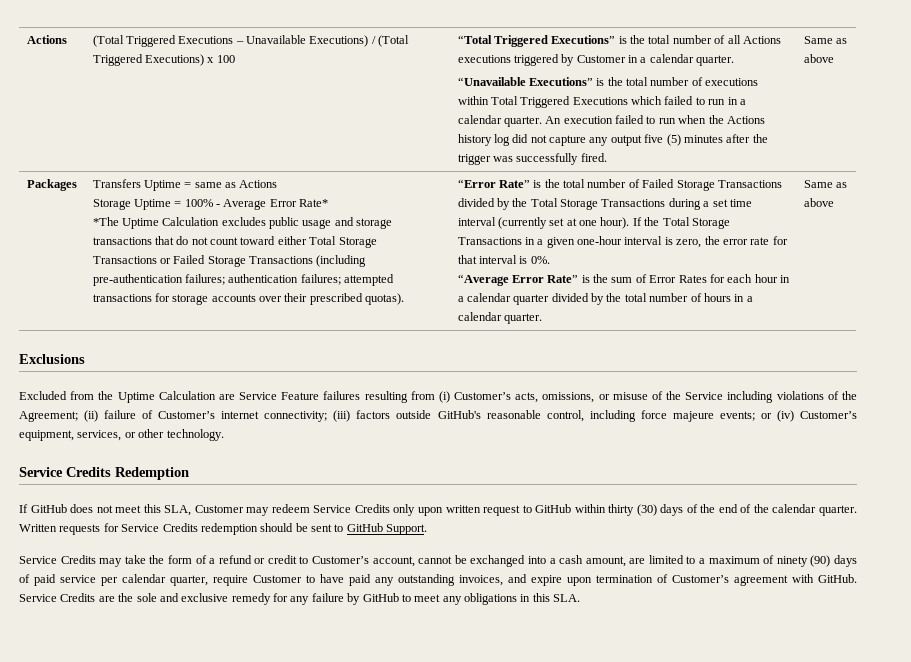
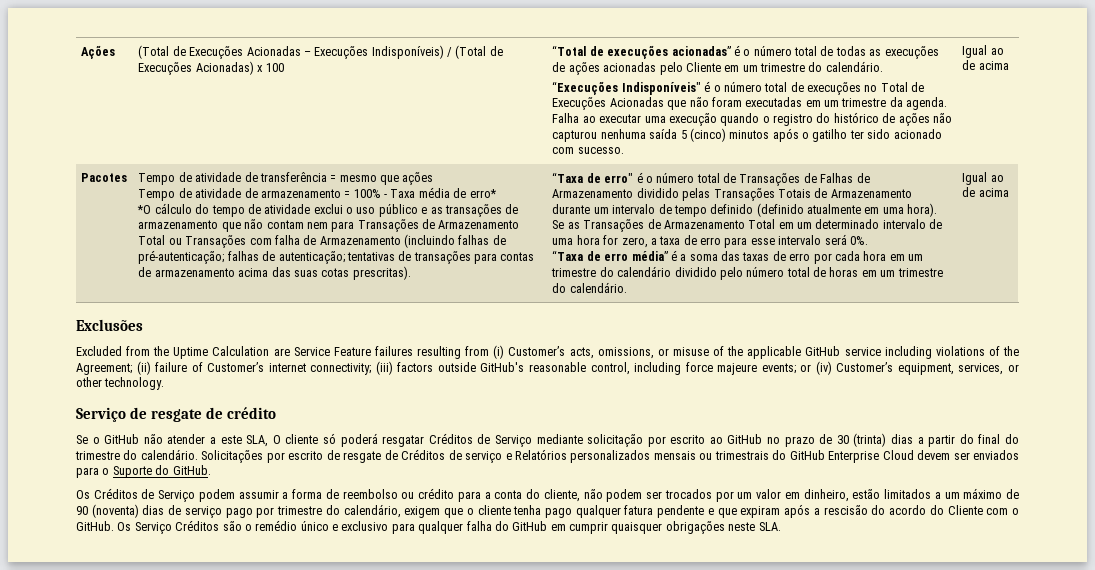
- Actions | (Total Triggered Executions – Unavailable Executions) / (Total Triggered Executions) x 100 | “Total Triggered Executions” is the total number of all Actions executions triggered by Customer in a calendar quarter.
- “Unavailable Executions” is the total number of executions within Total Triggered Executions which failed to run in a calendar quarter. An execution failed to run when the Actions history log did not capture any output five (5) minutes after the trigger was successfully fired. | Same as above
- Packages | Transfers Uptime = same as Actions
- Storage Uptime = 100% - Average Error Rate*
- *The Uptime Calculation excludes public usage and storage transactions that do not count toward either Total Storage Transactions or Failed Storage Transactions (including pre-authentication failures; authentication failures; attempted transactions for storage accounts over their prescribed quotas). | “Error Rate” is the total number of Failed Storage Transactions divided by the Total Storage Transactions during a set time interval (currently set at one hour). If the Total Storage Transactions in a given one-hour interval is zero, the error rate for that interval is 0%.
- “Average Error Rate” is the sum of Error Rates for each hour in a calendar quarter divided by the total number of hours in a calendar quarter. | Same as above
- Exclusions
+ Ações | (Total de Execuções Acionadas – Execuções Indisponíveis) / (Total de Execuções Acionadas) x 100 | “Total de execuções acionadas” é o número total de todas as execuções de ações acionadas pelo Cliente em um trimestre do calendário.
+ “Execuções Indisponíveis" é o número total de execuções no Total de Execuções Acionadas que não foram executadas em um trimestre da agenda. Falha ao executar uma execução quando o registro do histórico de ações não capturou nenhuma saída 5 (cinco) minutos após o gatilho ter sido acionado com sucesso. | Igual ao de acima
+ Pacotes | Tempo de atividade de transferência = mesmo que ações
+ Tempo de atividade de armazenamento = 100% - Taxa média de erro*
+ *O cálculo do tempo de atividade exclui o uso público e as transações de armazenamento que não contam nem para Transações de Armazenamento Total ou Transações com falha de Armazenamento (incluindo falhas de pré-autenticação; falhas de autenticação; tentativas de transações para contas de armazenamento acima das suas cotas prescritas). | “Taxa de erro" é o número total de Transações de Falhas de Armazenamento dividido pelas Transações Totais de Armazenamento durante um intervalo de tempo definido (definido atualmente em uma hora). Se as Transações de Armazenamento Total em um determinado intervalo de uma hora for zero, a taxa de erro para esse intervalo será 0%.
+ “Taxa de erro média” é a soma das taxas de erro por cada hora em um trimestre do calendário dividido pelo número total de horas em um trimestre do calendário. | Igual ao de acima
+ Exclusões
- Excluded from the Uptime Calculation are Service Feature failures resulting from (i) Customer’s acts, omissions, or misuse of the Service including violations of the Agreement; (ii) failure of Customer’s internet connectivity; (iii) factors outside GitHub's reasonable control, including force majeure events; or (iv) Customer’s equipment, services, or other technology.
+ Excluded from the Uptime Calculation are Service Feature failures resulting from (i) Customer’s acts, omissions, or misuse of the applicable GitHub service including violations of the Agreement; (ii) failure of Customer’s internet connectivity; (iii) factors outside GitHub's reasonable control, including force majeure events; or (iv) Customer’s equipment, services, or other technology.
- Service Credits Redemption
- If GitHub does not meet this SLA, Customer may redeem Service Credits only upon written request to GitHub within thirty (30) days of the end of the calendar quarter. Written requests for Service Credits redemption should be sent to GitHub Support.
- Service Credits may take the form of a refund or credit to Customer’s account, cannot be exchanged into a cash amount, are limited to a maximum of ninety (90) days of paid service per calendar quarter, require Customer to have paid any outstanding invoices, and expire upon termination of Customer’s agreement with GitHub. Service Credits are the sole and exclusive remedy for any failure by GitHub to meet any obligations in this SLA.
+ Serviço de resgate de crédito
+ Se o GitHub não atender a este SLA, O cliente só poderá resgatar Créditos de Serviço mediante solicitação por escrito ao GitHub no prazo de 30 (trinta) dias a partir do final do trimestre do calendário. Solicitações por escrito de resgate de Créditos de serviço e Relatórios personalizados mensais ou trimestrais do GitHub Enterprise Cloud devem ser enviados para o Suporte do GitHub.
+ Os Créditos de Serviço podem assumir a forma de reembolso ou crédito para a conta do cliente, não podem ser trocados por um valor em dinheiro, estão limitados a um máximo de 90 (noventa) dias de serviço pago por trimestre do calendário, exigem que o cliente tenha pago qualquer fatura pendente e que expiram após a rescisão do acordo do Cliente com o GitHub. Os Serviço Créditos são o remédio único e exclusivo para qualquer falha do GitHub em cumprir quaisquer obrigações neste SLA.

